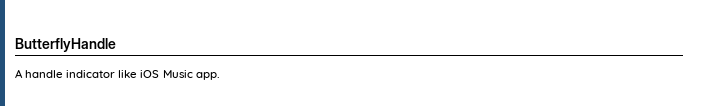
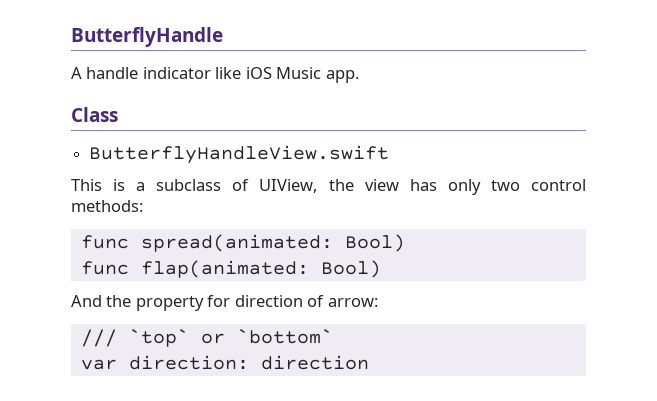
+ Class
+ ButterflyHandleView.swift
+ This is a subclass of UIView, the view has only two control methods:
+ func spread(animated: Bool)
+ func flap(animated: Bool)
+ And the property for direction of arrow:
+ /// `top` or `bottom`
+ var direction: direction

